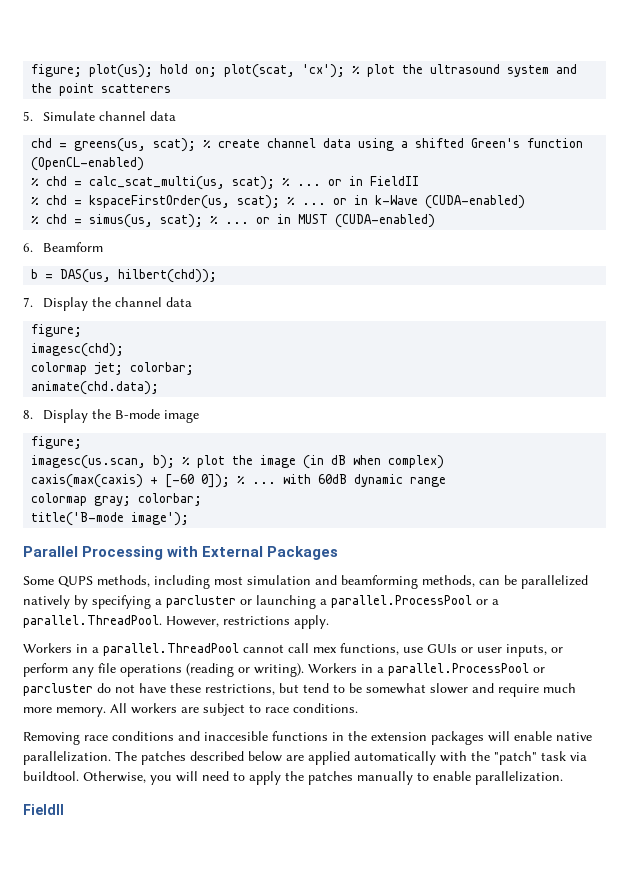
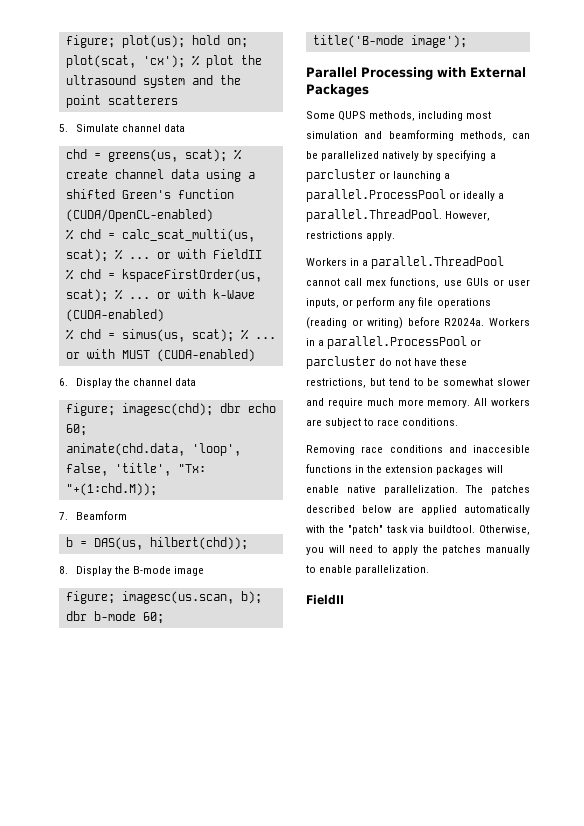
- chd = greens(us, scat); % create channel data using a shifted Green's function (OpenCL-enabled)
+ chd = greens(us, scat); % create channel data using a shifted Green's function (CUDA/OpenCL-enabled)
- % chd = calc_scat_multi(us, scat); % ... or in FieldII
+ % chd = calc_scat_multi(us, scat); % ... or with FieldII
- % chd = kspaceFirstOrder(us, scat); % ... or in k-Wave (CUDA-enabled)
+ % chd = kspaceFirstOrder(us, scat); % ... or with k-Wave (CUDA-enabled)
- % chd = simus(us, scat); % ... or in MUST (CUDA-enabled)
+ % chd = simus(us, scat); % ... or with MUST (CUDA-enabled)
- 6. Beamform
+ 6. Display the channel data
+ figure; imagesc(chd); dbr echo 60;
+ animate(chd.data, 'loop', false, 'title', "Tx: "+(1:chd.M));
+ 7. Beamform
- 7. Display the channel data
- figure;
- imagesc(chd);
- colormap jet; colorbar;
- animate(chd.data);
  8. Display the B-mode image
- figure;
- imagesc(us.scan, b); % plot the image (in dB when complex)
- caxis(max(caxis) + [-60 0]); % ... with 60dB dynamic range
- colormap gray; colorbar;
+ figure; imagesc(us.scan, b); dbr b-mode 60;
- Some QUPS methods, including most simulation and beamforming methods, can be parallelized natively by specifying a parcluster or launching a parallel.ProcessPool or a parallel.ThreadPool. However, restrictions apply.
+ Some QUPS methods, including most simulation and beamforming methods, can be parallelized natively by specifying a parcluster or launching a parallel.ProcessPool or ideally a parallel.ThreadPool. However, restrictions apply.
- Workers in a parallel.ThreadPool cannot call mex functions, use GUIs or user inputs, or perform any file operations (reading or writing).
+ Workers in a parallel.ThreadPool cannot call mex functions, use GUIs or user inputs, or perform any file operations (reading or writing) before R2024a.

